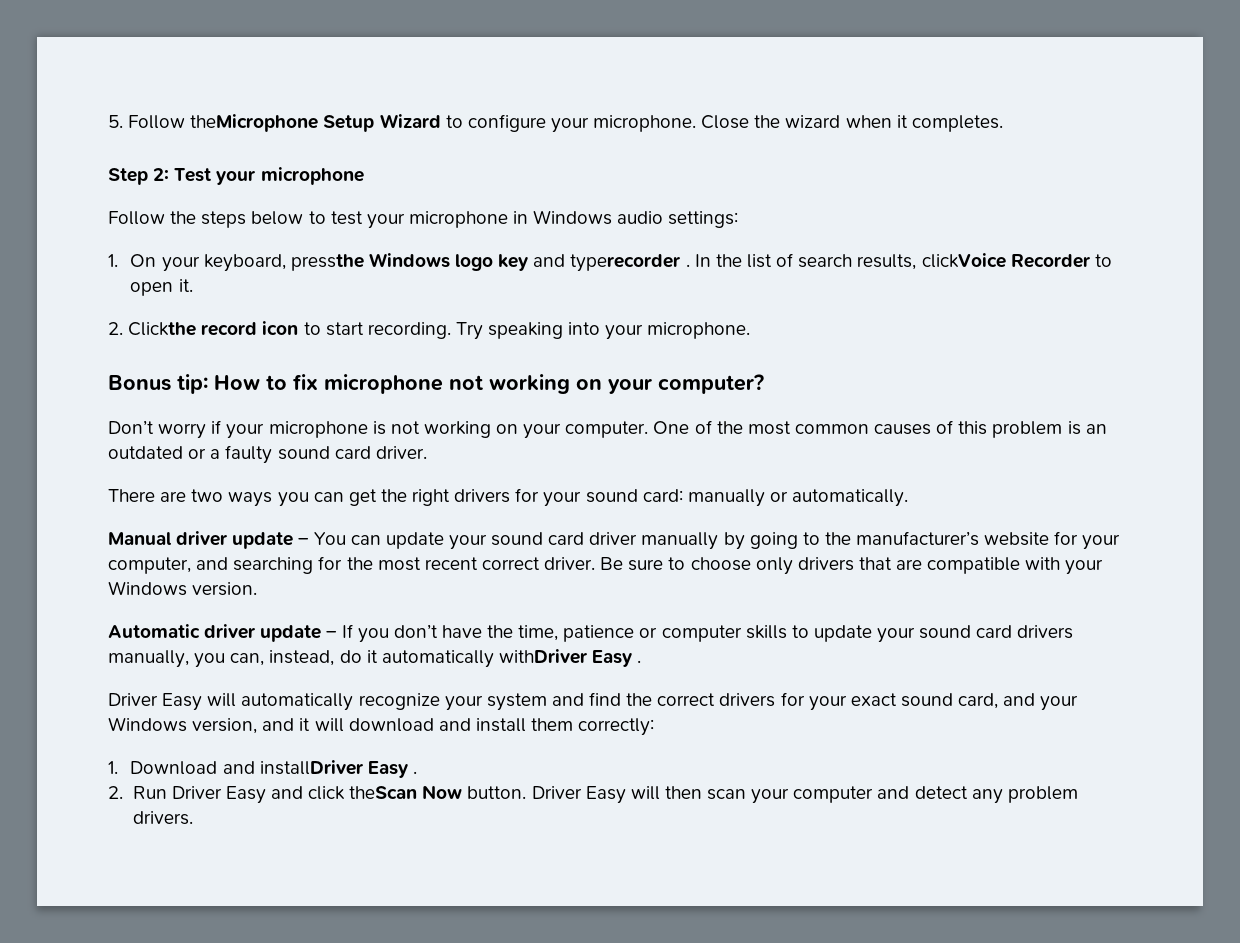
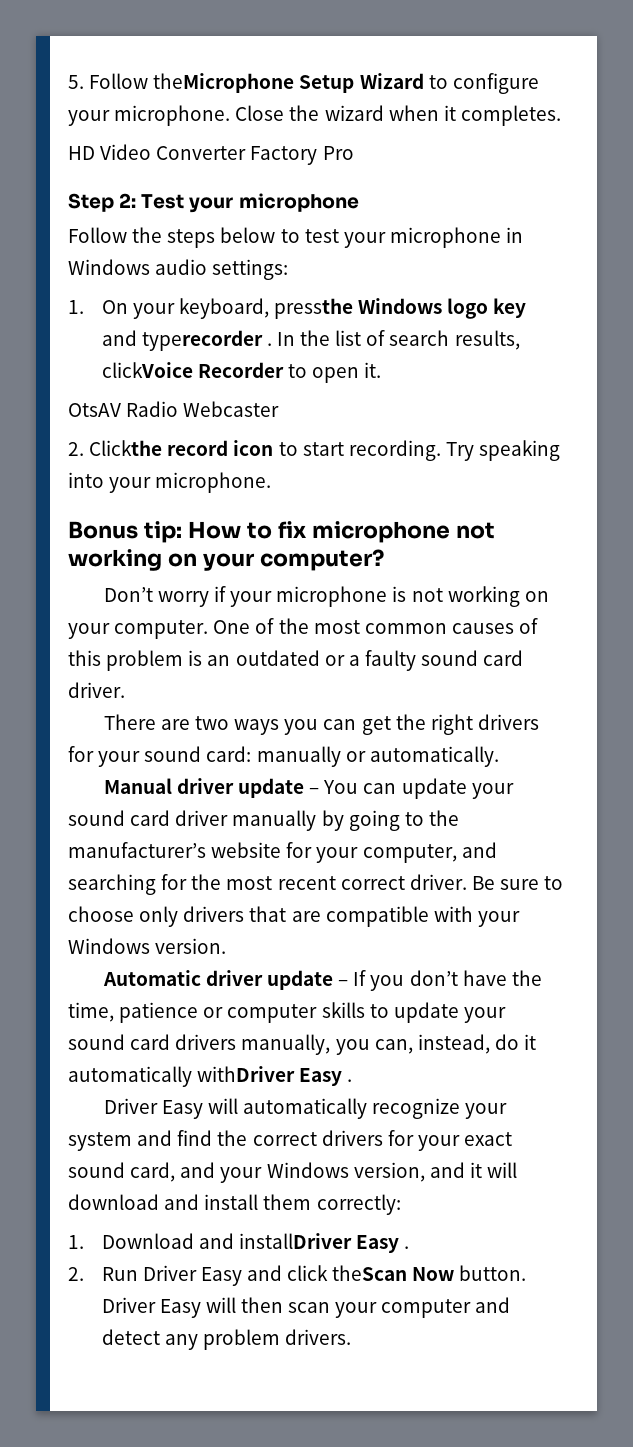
+ HD Video Converter Factory Pro
+ OtsAV Radio Webcaster

